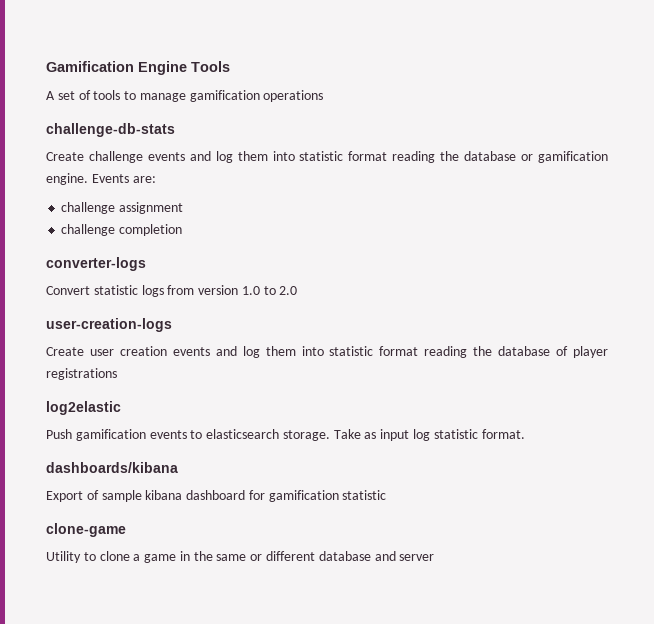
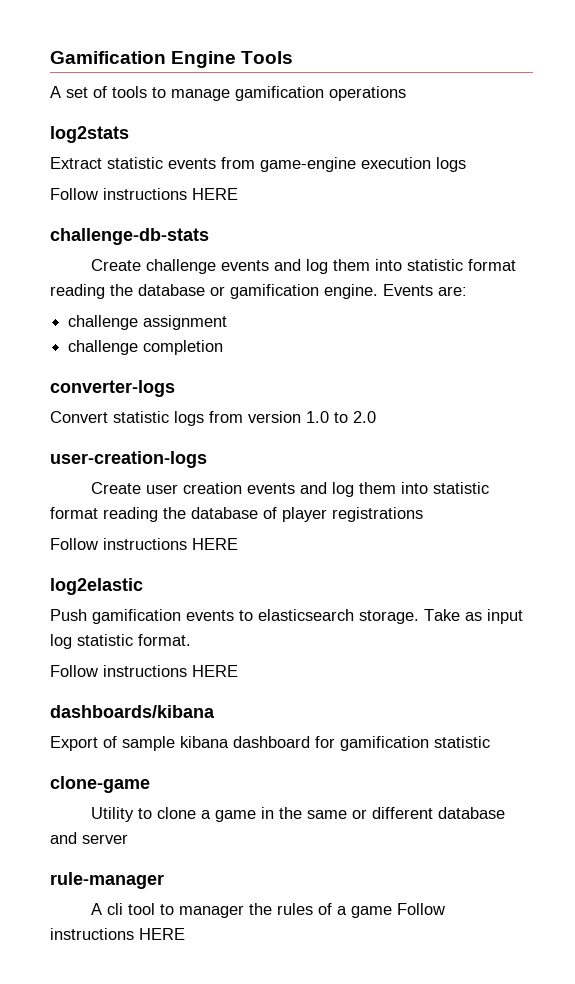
+ log2stats
+ Extract statistic events from game-engine execution logs
+ Follow instructions HERE
  Create user creation events and log them into statistic format reading the database of player registrations
+ Follow instructions HERE
  Take as input log statistic format.
+ Follow instructions HERE
+ rule-manager
+ A cli tool to manager the rules of a game Follow instructions HERE

